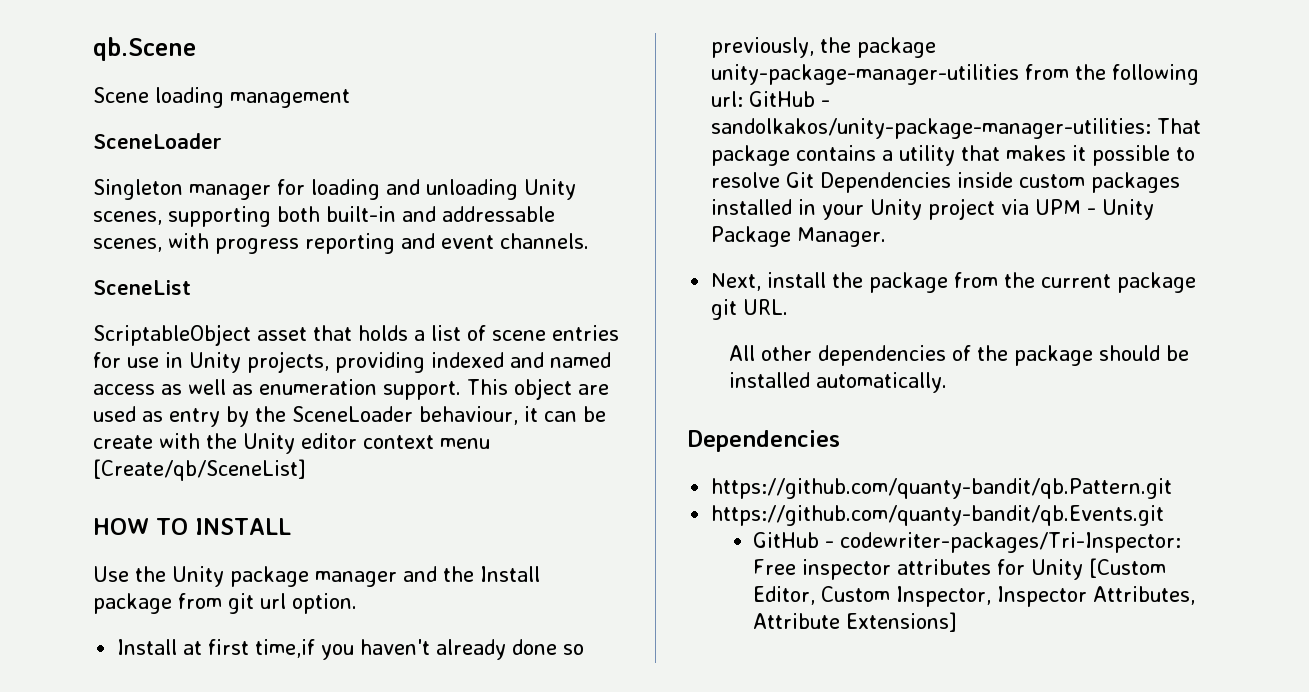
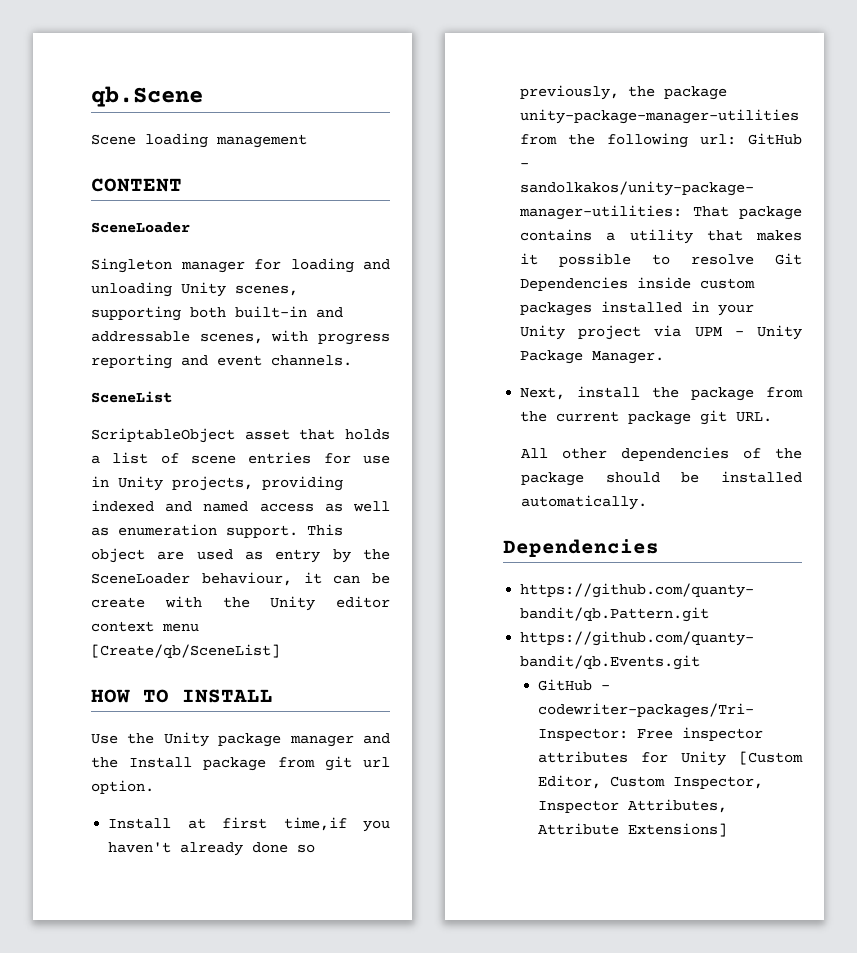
+ CONTENT

